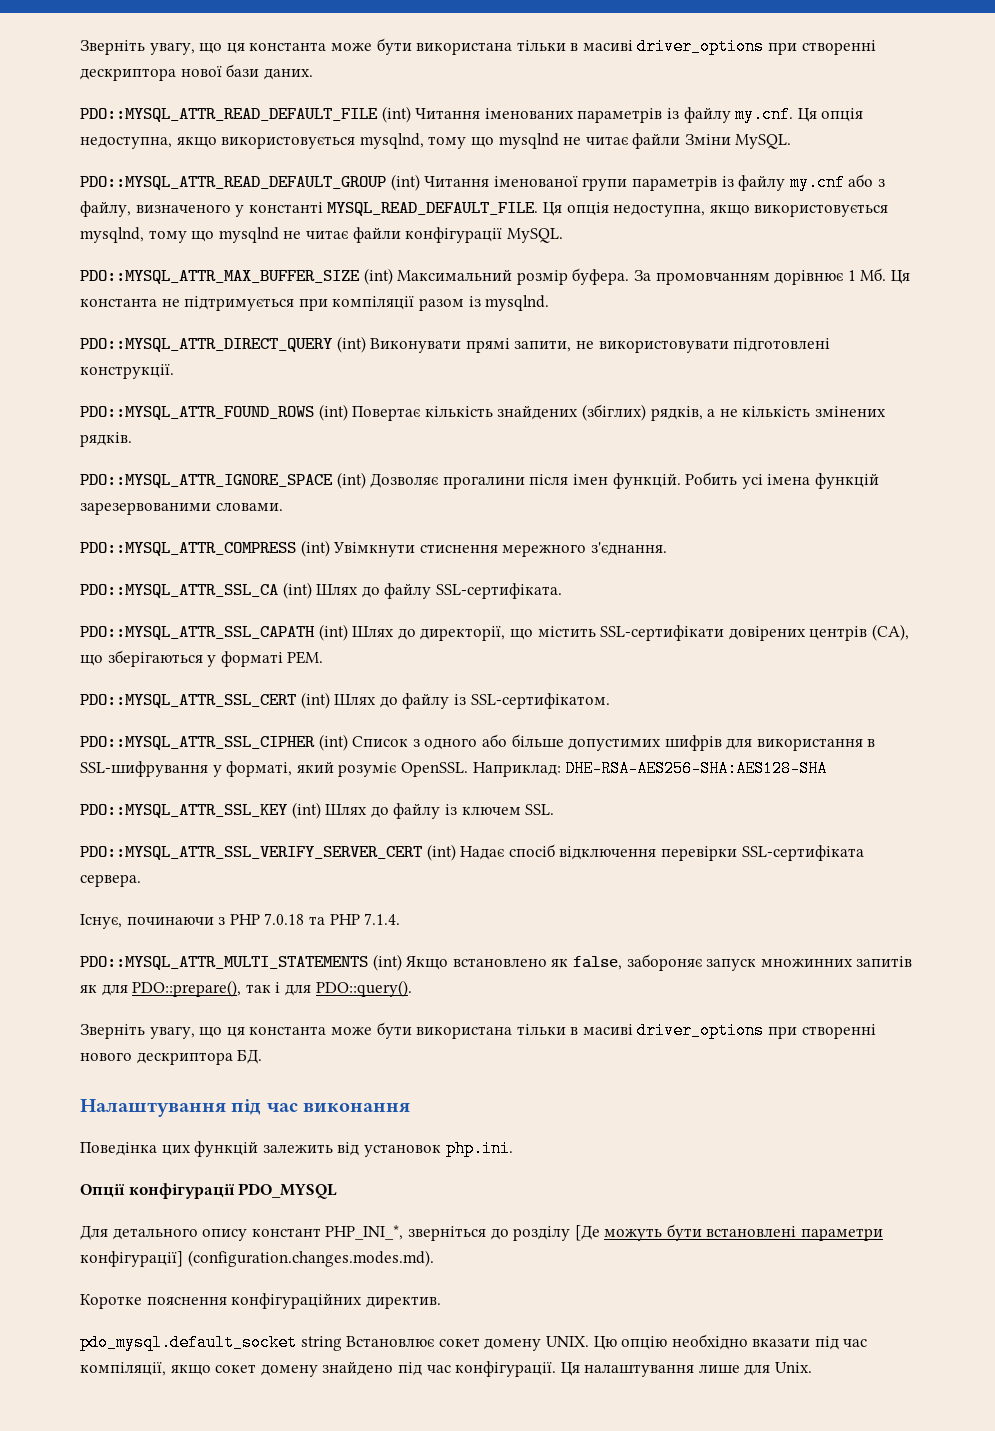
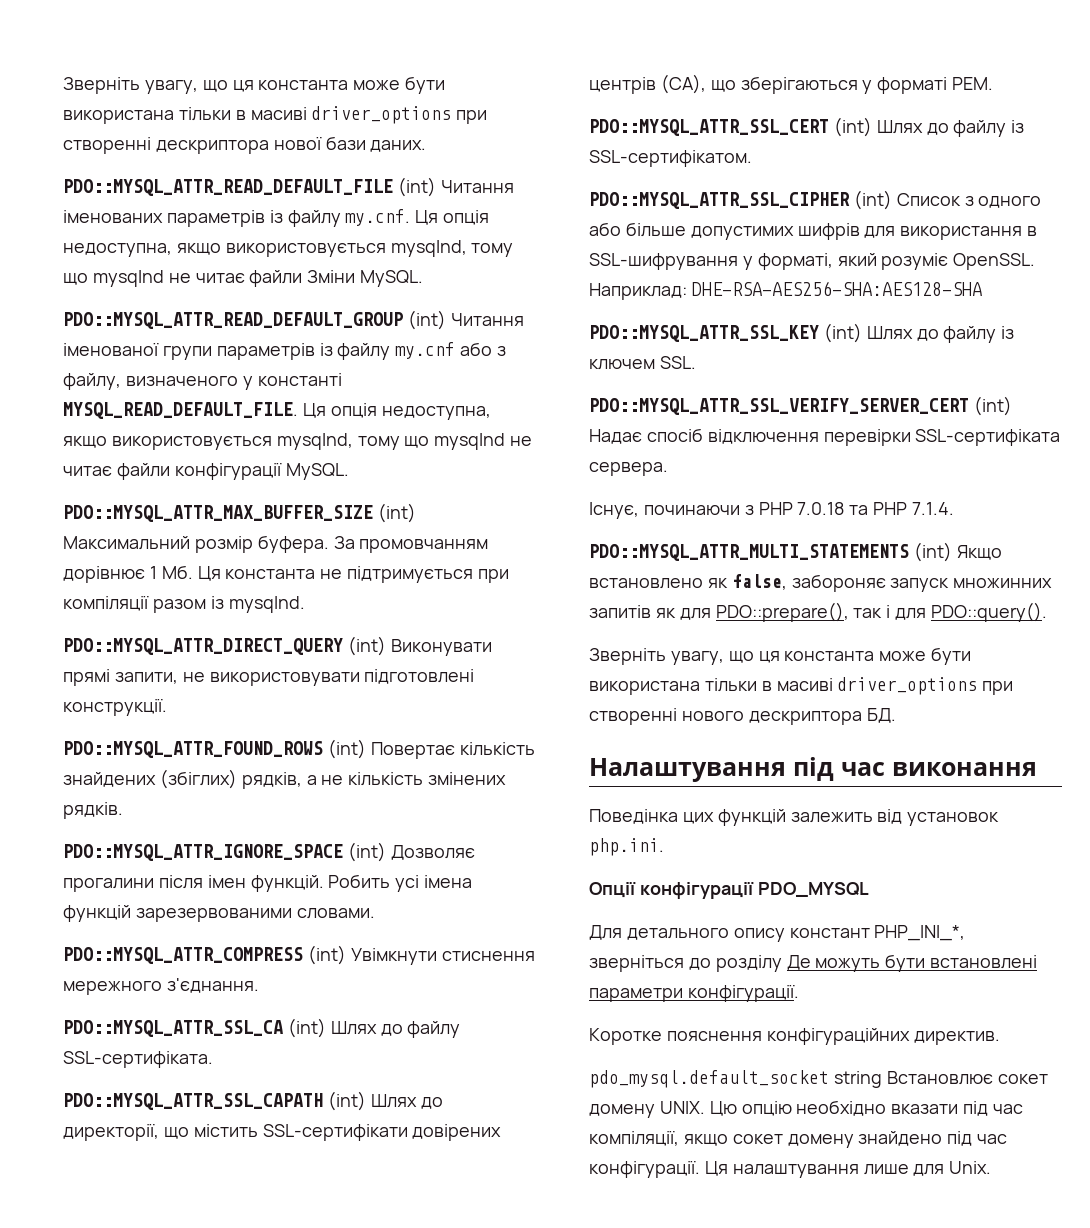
- Для детального опису констант PHP_INI_*, зверніться до розділу [Де можуть бути встановлені параметри конфігурації] (configuration.changes.modes.md).
+ Для детального опису констант PHP_INI_*, зверніться до розділу Де можуть бути встановлені параметри конфігурації.

